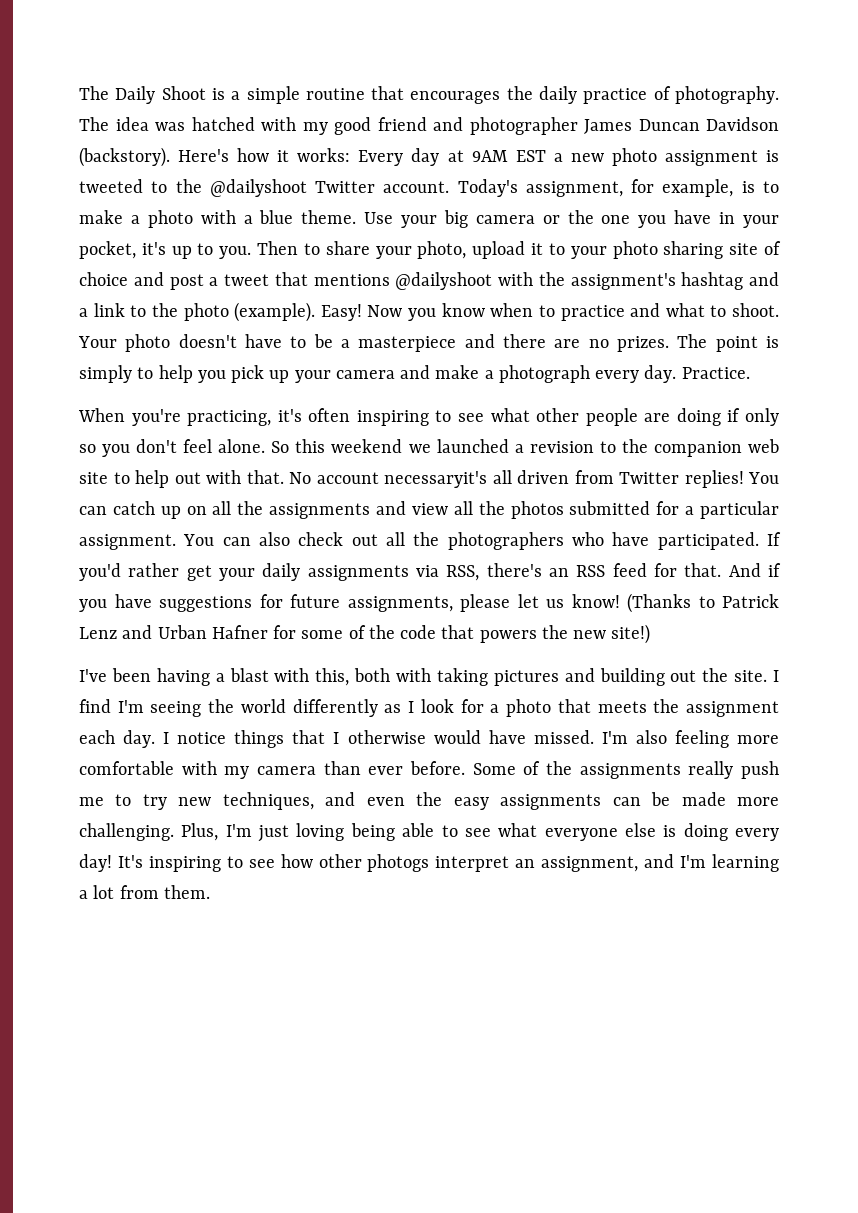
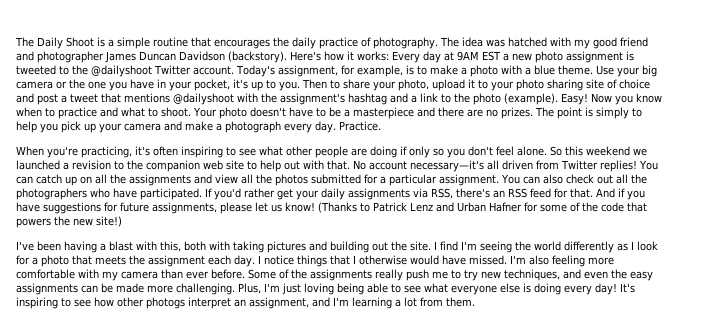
- No account necessaryit's all driven from Twitter replies!
+ No account necessary—it's all driven from Twitter replies!

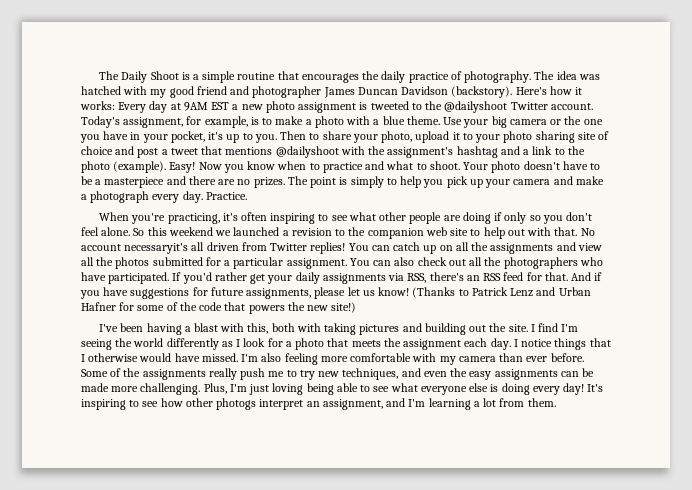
- No account necessary—it's all driven from Twitter replies!
+ No account necessaryit's all driven from Twitter replies!

